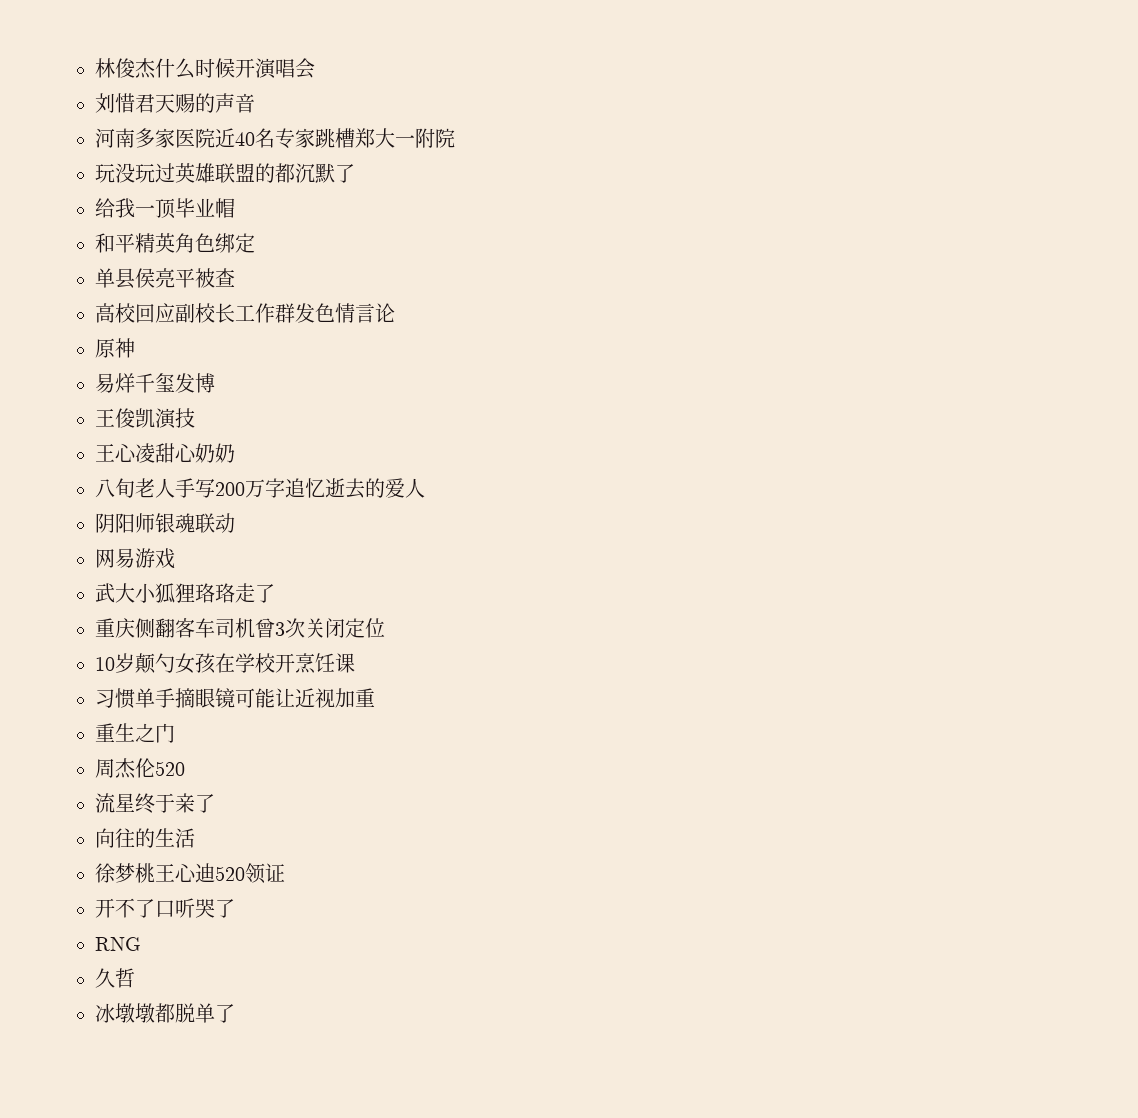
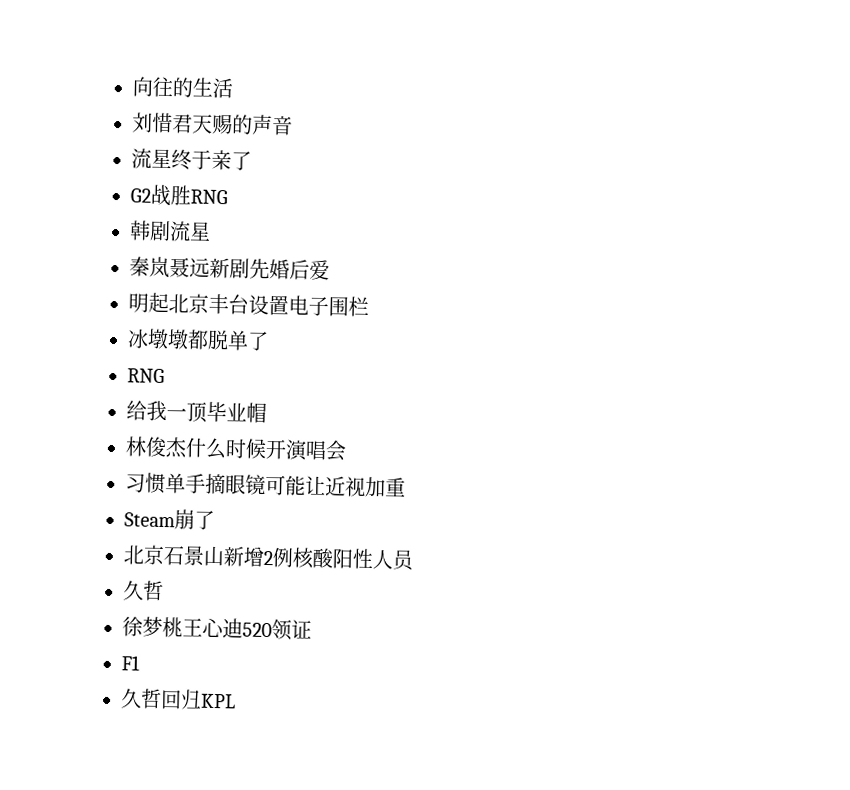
+ 向往的生活
+ 刘惜君天赐的声音
+ 流星终于亲了
+ G2战胜RNG
+ 韩剧流星
+ 秦岚聂远新剧先婚后爱
+ 明起北京丰台设置电子围栏
+ 冰墩墩都脱单了
+ RNG
+ 给我一顶毕业帽
- 刘惜君天赐的声音
- 河南多家医院近40名专家跳槽郑大一附院
- 玩没玩过英雄联盟的都沉默了
- 给我一顶毕业帽
- 和平精英角色绑定
- 单县侯亮平被查
- 高校回应副校长工作群发色情言论
- 原神
- 易烊千玺发博
- 王俊凯演技
- 王心凌甜心奶奶
- 八旬老人手写200万字追忆逝去的爱人
- 阴阳师银魂联动
- 网易游戏
- 武大小狐狸珞珞走了
- 重庆侧翻客车司机曾3次关闭定位
- 10岁颠勺女孩在学校开烹饪课
- 重生之门
- 周杰伦520
- 流星终于亲了
- 向往的生活
+ Steam崩了
+ 北京石景山新增2例核酸阳性人员
+ 久哲
- 开不了口听哭了
- RNG
- 久哲
- 冰墩墩都脱单了
+ F1
+ 久哲回归KPL

